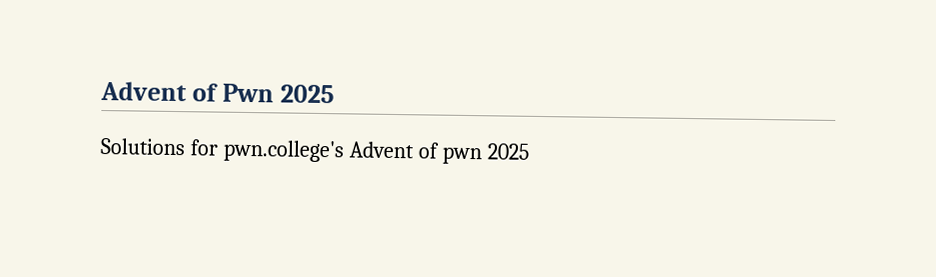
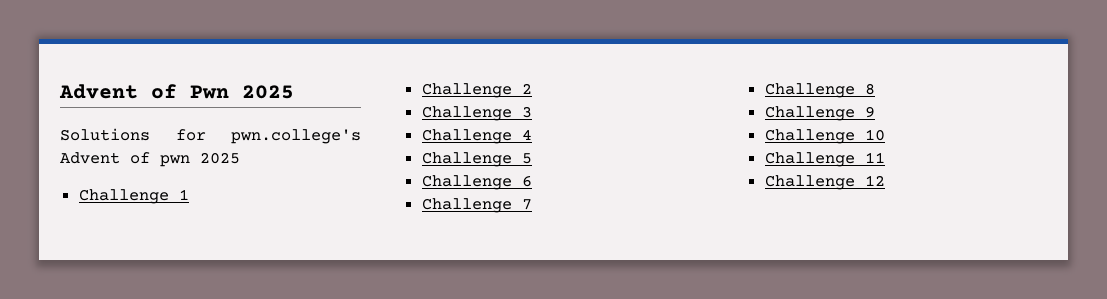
+ Challenge 1
+ Challenge 2
+ Challenge 3
+ Challenge 4
+ Challenge 5
+ Challenge 6
+ Challenge 7
+ Challenge 8
+ Challenge 9
+ Challenge 10
+ Challenge 11
+ Challenge 12

